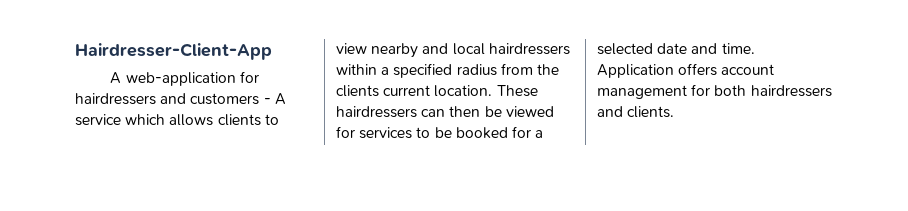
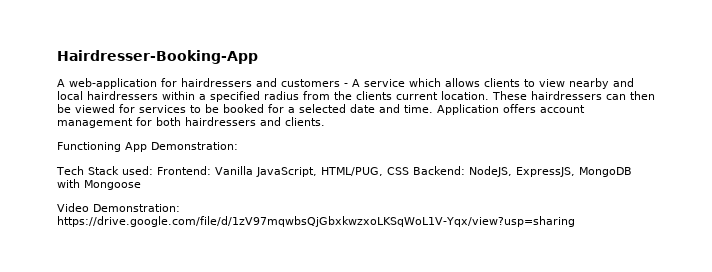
- Hairdresser-Client-App
+ Hairdresser-Booking-App
+ Functioning App Demonstration:
+ Tech Stack used: Frontend: Vanilla JavaScript, HTML/PUG, CSS Backend: NodeJS, ExpressJS, MongoDB with Mongoose
+ Video Demonstration: https://drive.google.com/file/d/1zV97mqwbsQjGbxkwzxoLKSqWoL1V-Yqx/view?usp=sharing

